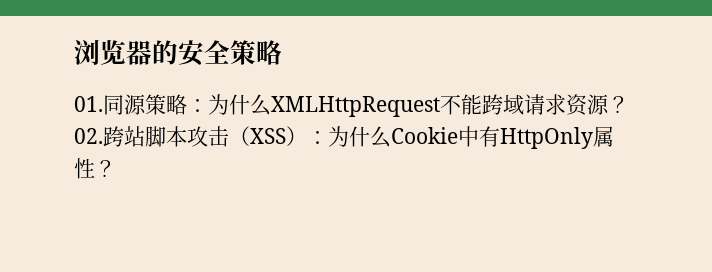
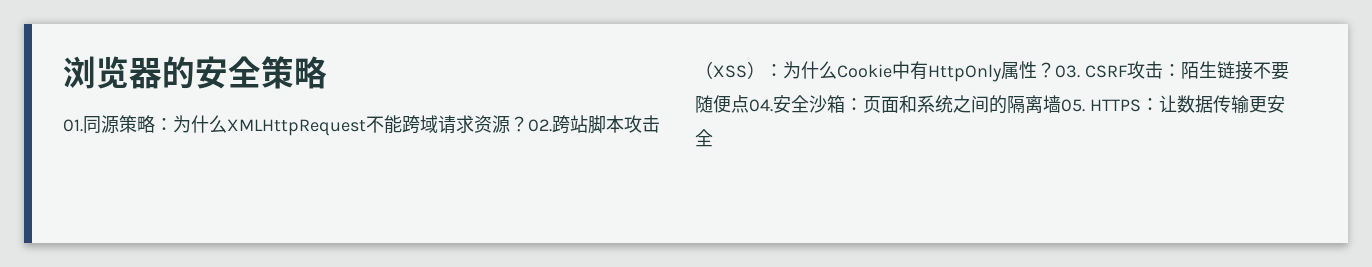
+ 03. CSRF攻击：陌生链接不要随便点04.安全沙箱：页面和系统之间的隔离墙05. HTTPS：让数据传输更安全

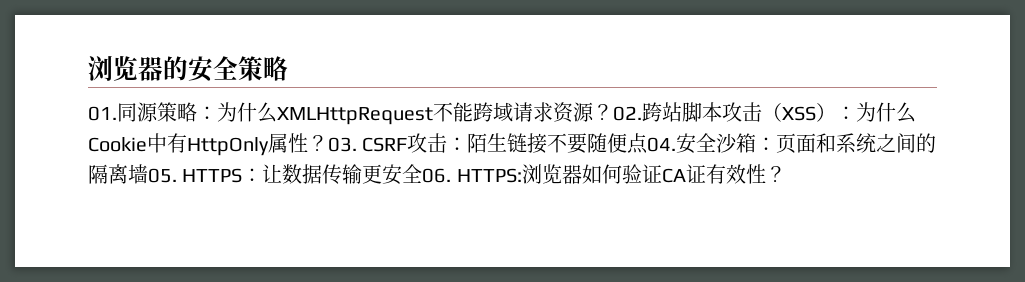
- 03. CSRF攻击：陌生链接不要随便点04.安全沙箱：页面和系统之间的隔离墙05. HTTPS：让数据传输更安全
+ 03. CSRF攻击：陌生链接不要随便点04.安全沙箱：页面和系统之间的隔离墙05. HTTPS：让数据传输更安全06. HTTPS:浏览器如何验证CA证有效性？

